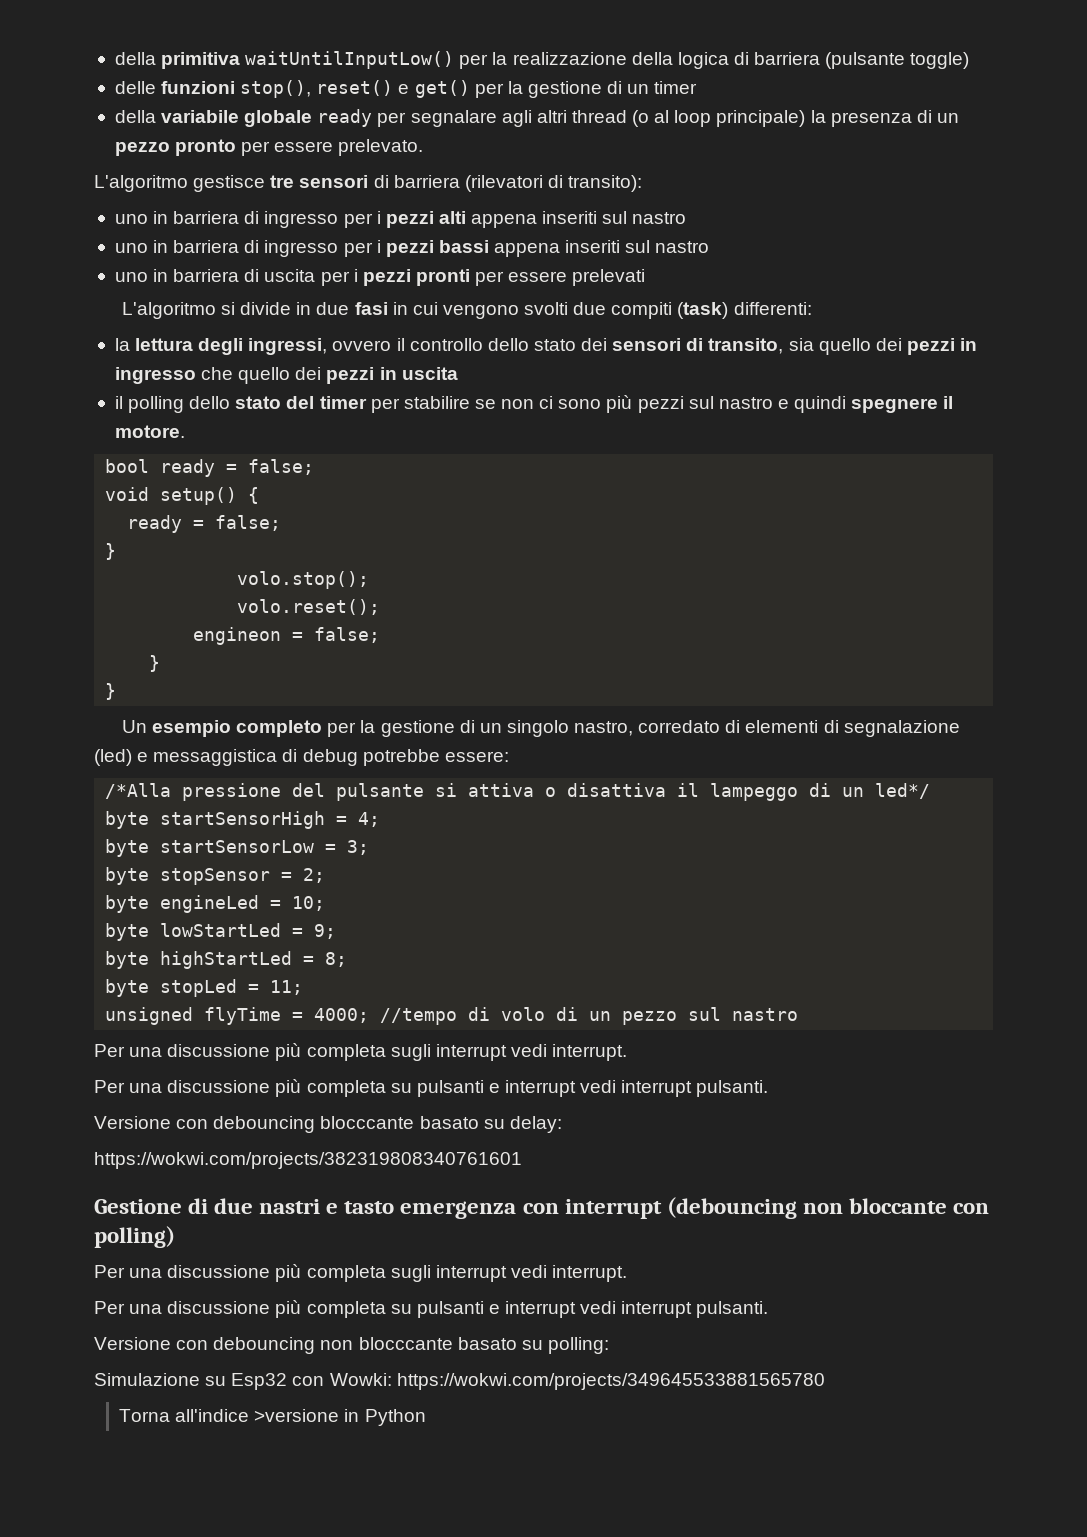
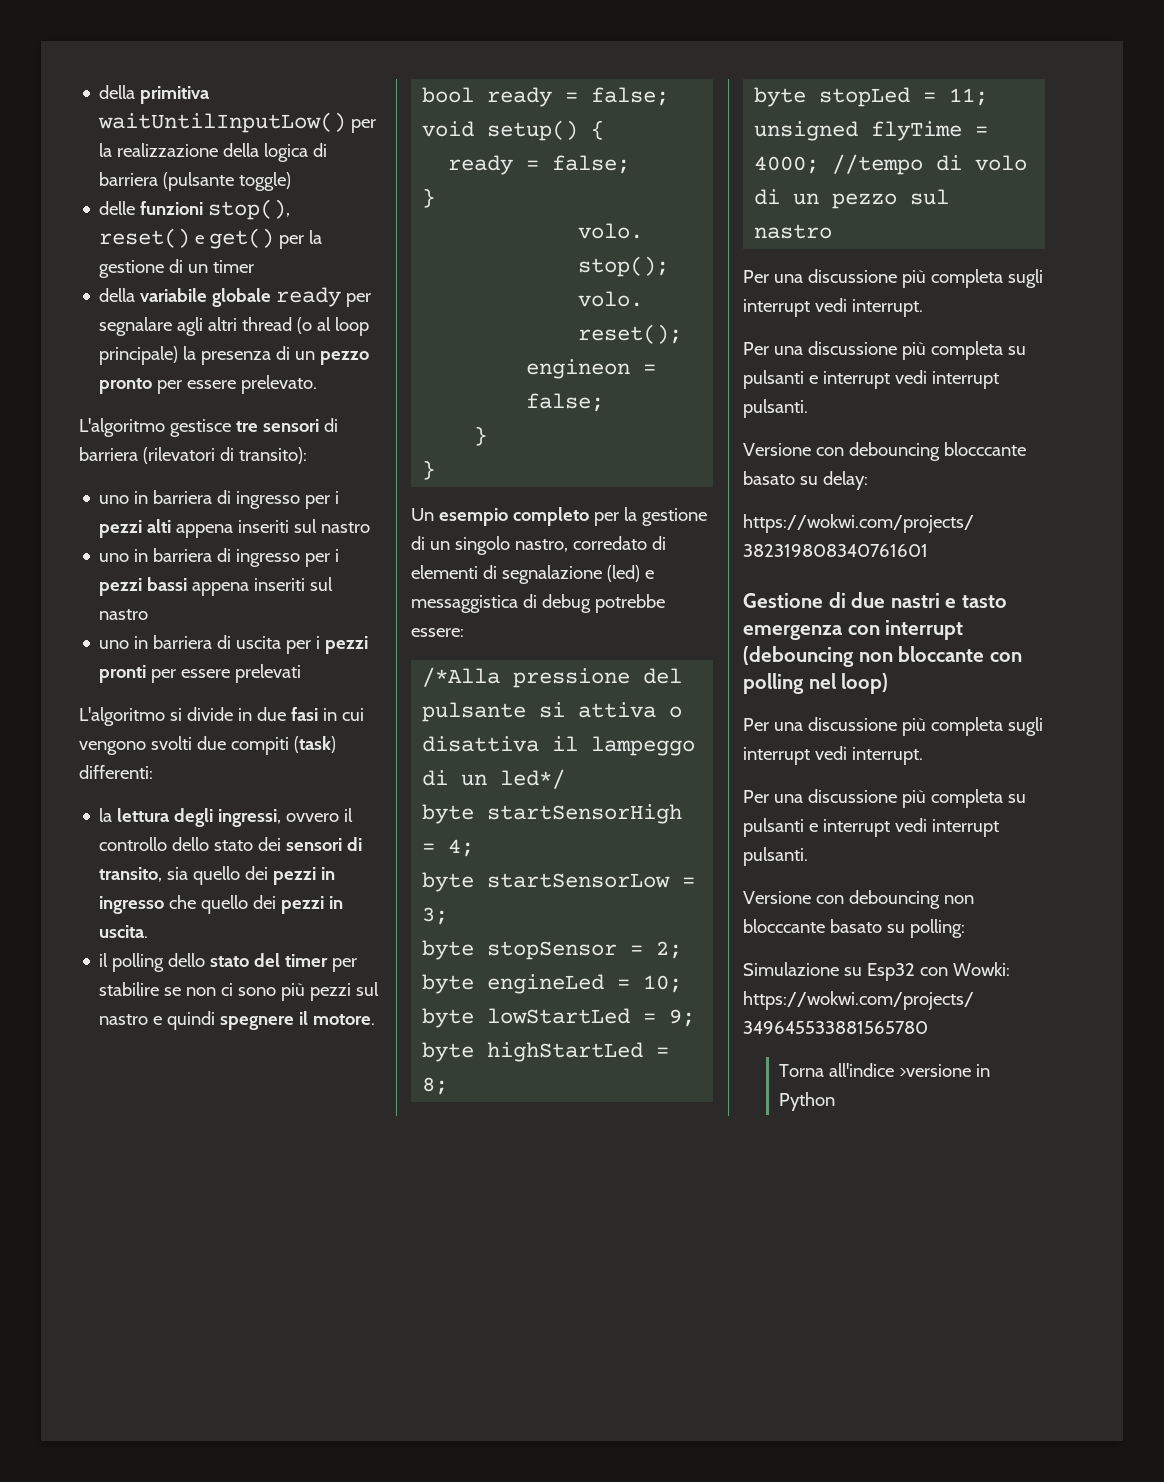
- la lettura degli ingressi, ovvero il controllo dello stato dei sensori di transito, sia quello dei pezzi in ingresso che quello dei pezzi in uscita
+ la lettura degli ingressi, ovvero il controllo dello stato dei sensori di transito, sia quello dei pezzi in ingresso che quello dei pezzi in uscita.
- Gestione di due nastri e tasto emergenza con interrupt (debouncing non bloccante con polling)
+ Gestione di due nastri e tasto emergenza con interrupt (debouncing non bloccante con polling nel loop)

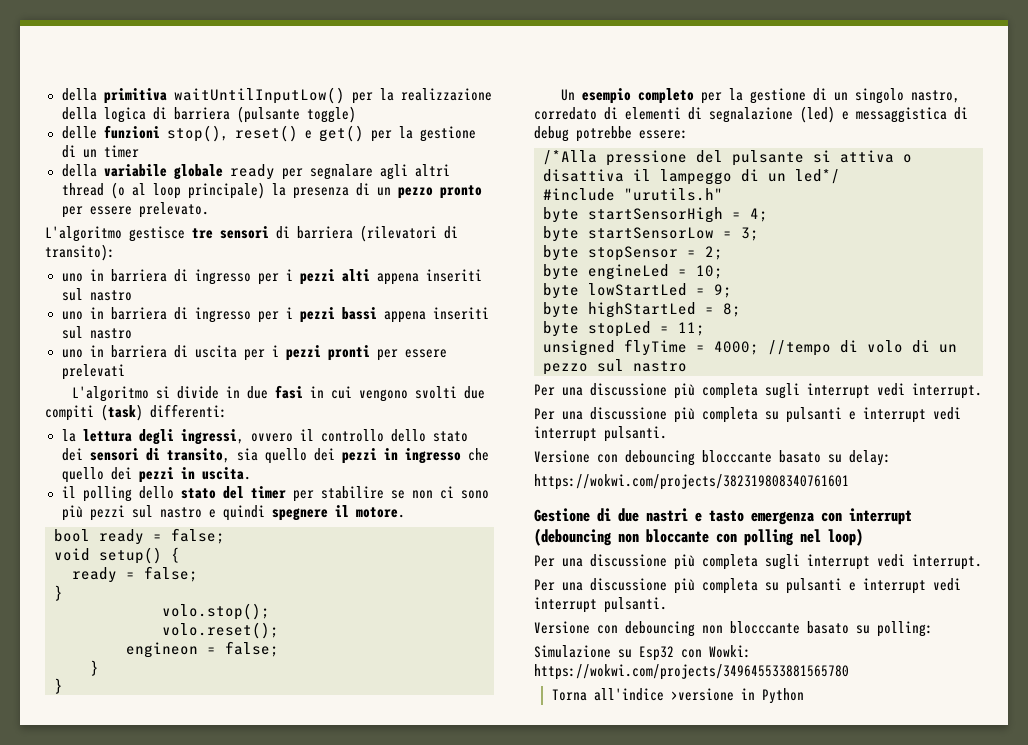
+ #include "urutils.h"

